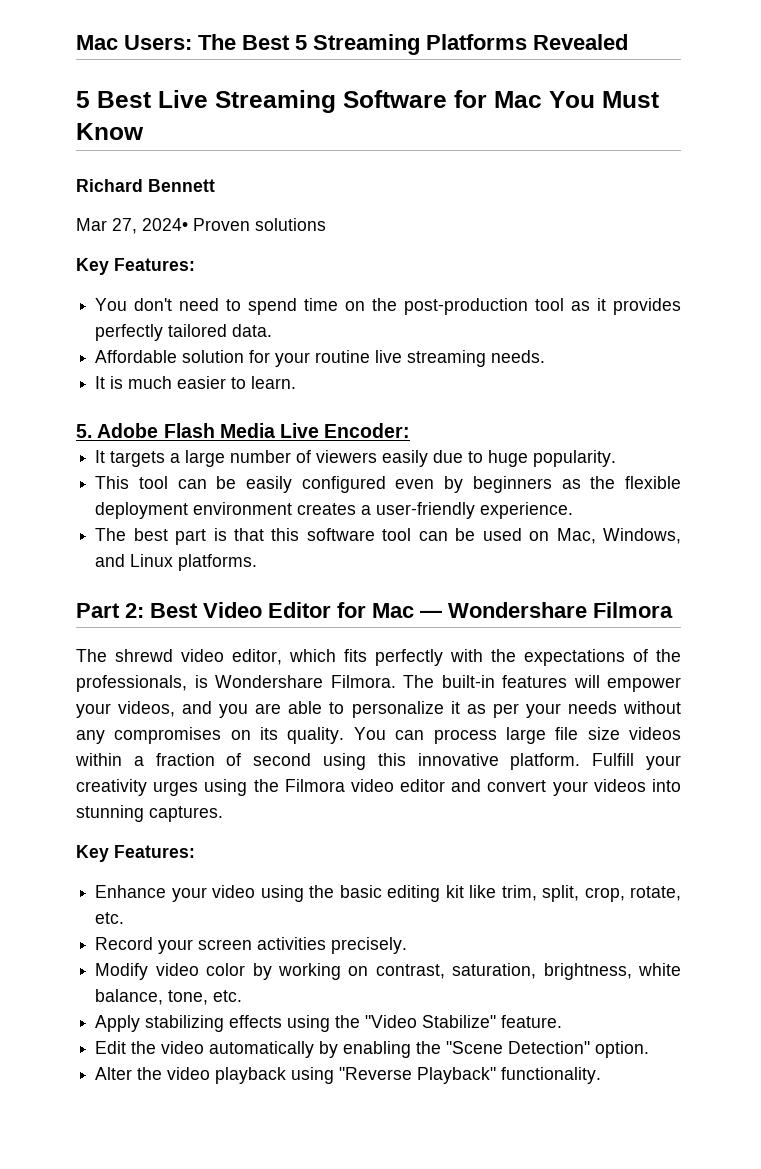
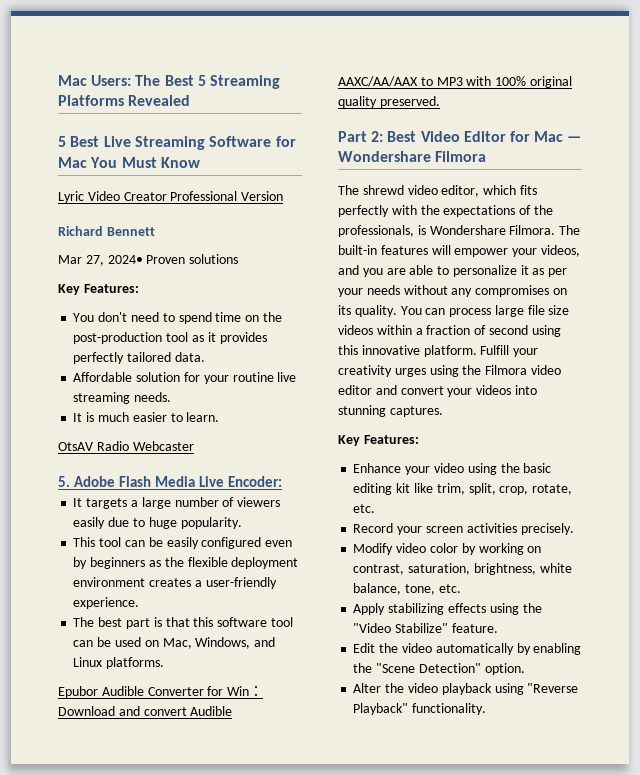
+ Lyric Video Creator Professional Version
+ OtsAV Radio Webcaster
+ Epubor Audible Converter for Win：Download and convert Audible AAXC/AA/AAX to MP3 with 100% original quality preserved.

